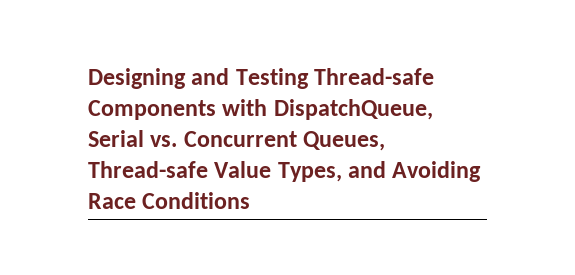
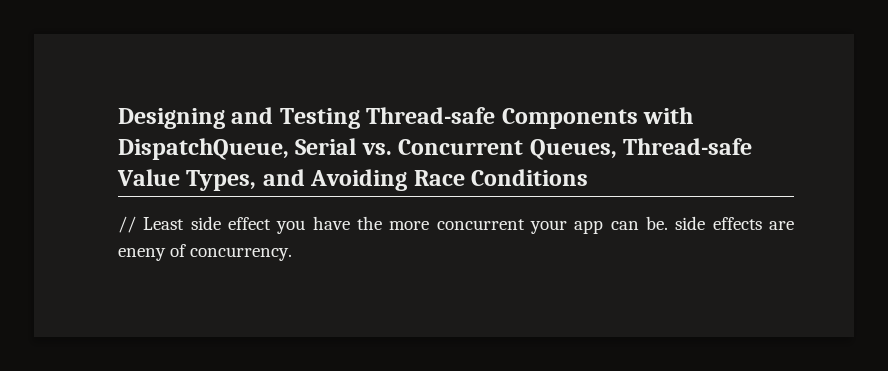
+ // Least side effect you have the more concurrent your app can be. side effects are eneny of concurrency.

